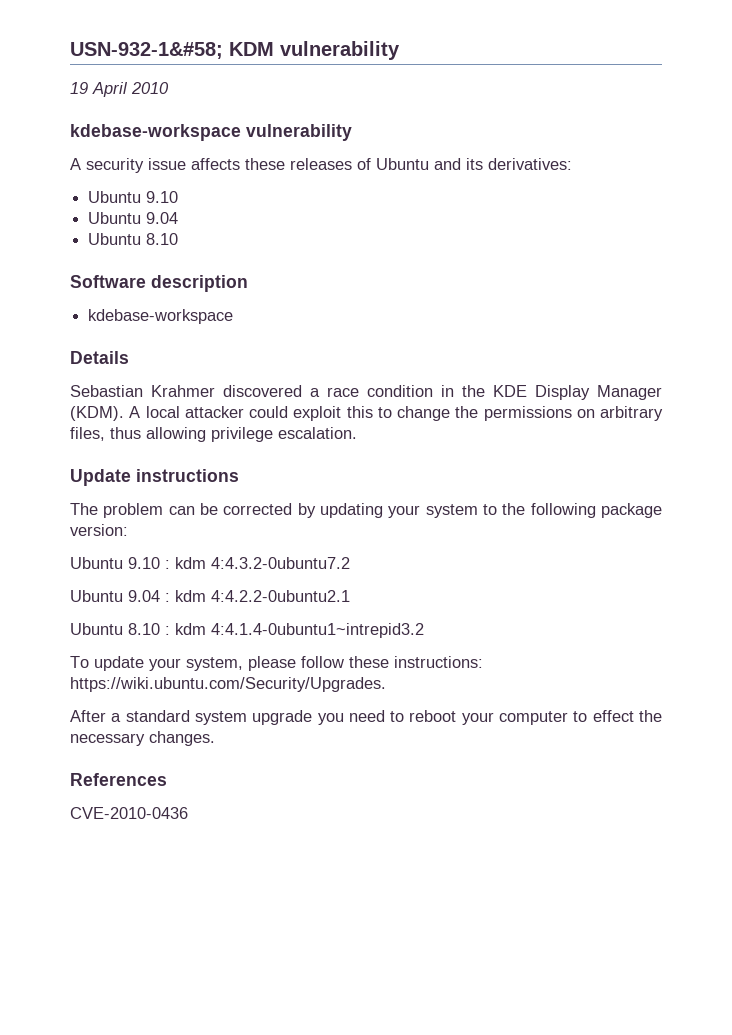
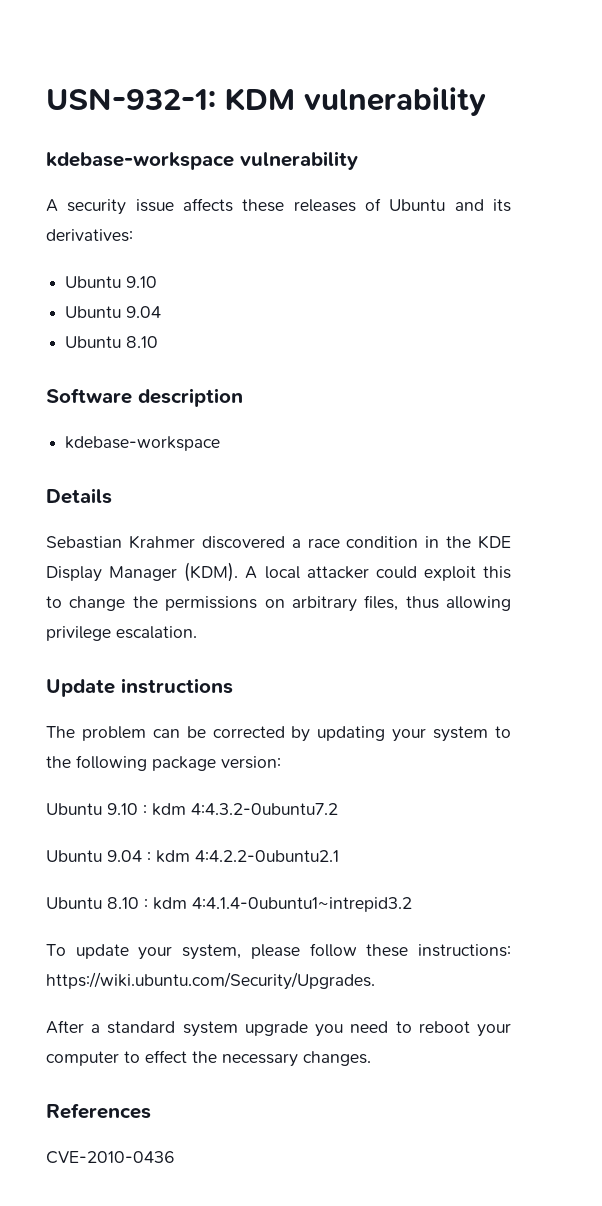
- USN-932-1&#58; KDM vulnerability
+ USN-932-1: KDM vulnerability
- 19 April 2010

